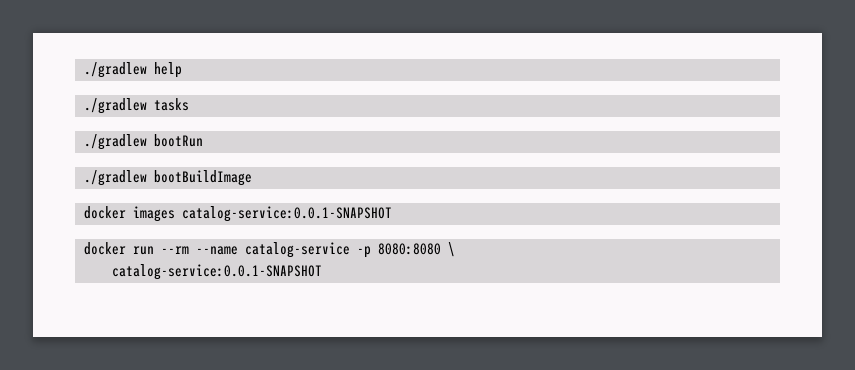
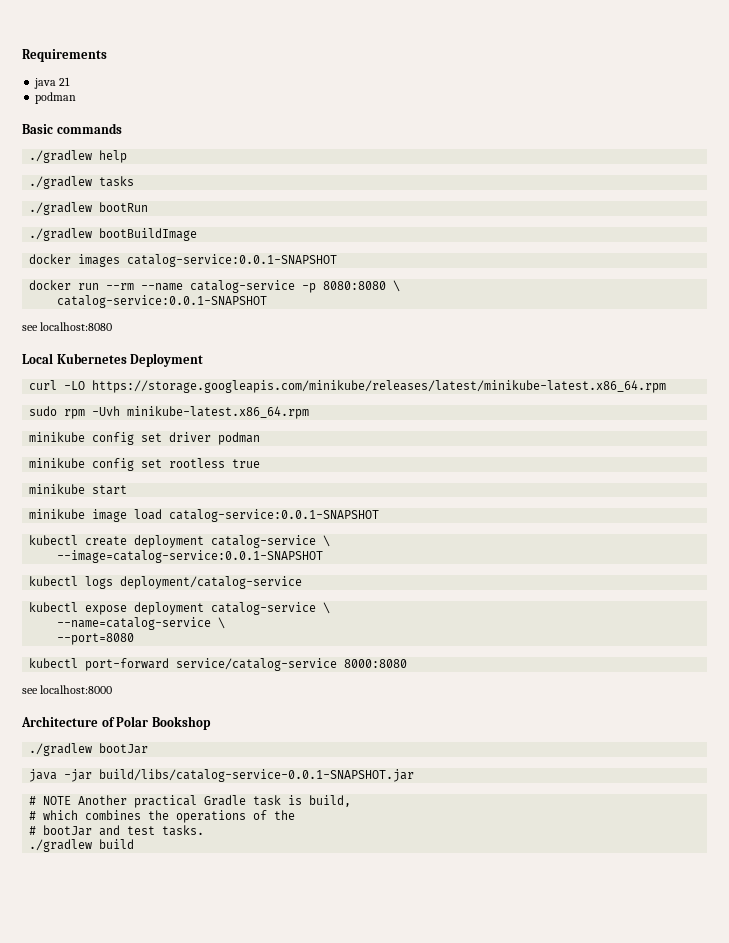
+ Requirements
+ java 21
+ podman
+ Basic commands
+ see localhost:8080
+ Local Kubernetes Deployment
+ curl -LO https://storage.googleapis.com/minikube/releases/latest/minikube-latest.x86_64.rpm
+ sudo rpm -Uvh minikube-latest.x86_64.rpm
+ minikube config set driver podman
+ minikube config set rootless true
+ minikube start
+ minikube image load catalog-service:0.0.1-SNAPSHOT
+ kubectl create deployment catalog-service \
+ --image=catalog-service:0.0.1-SNAPSHOT
+ kubectl logs deployment/catalog-service
+ kubectl expose deployment catalog-service \
+ --name=catalog-service \
+ --port=8080
+ kubectl port-forward service/catalog-service 8000:8080
+ see localhost:8000
+ Architecture of Polar Bookshop
+ ./gradlew bootJar
+ java -jar build/libs/catalog-service-0.0.1-SNAPSHOT.jar
+ # NOTE Another practical Gradle task is build,
+ # which combines the operations of the
+ # bootJar and test tasks.
+ ./gradlew build

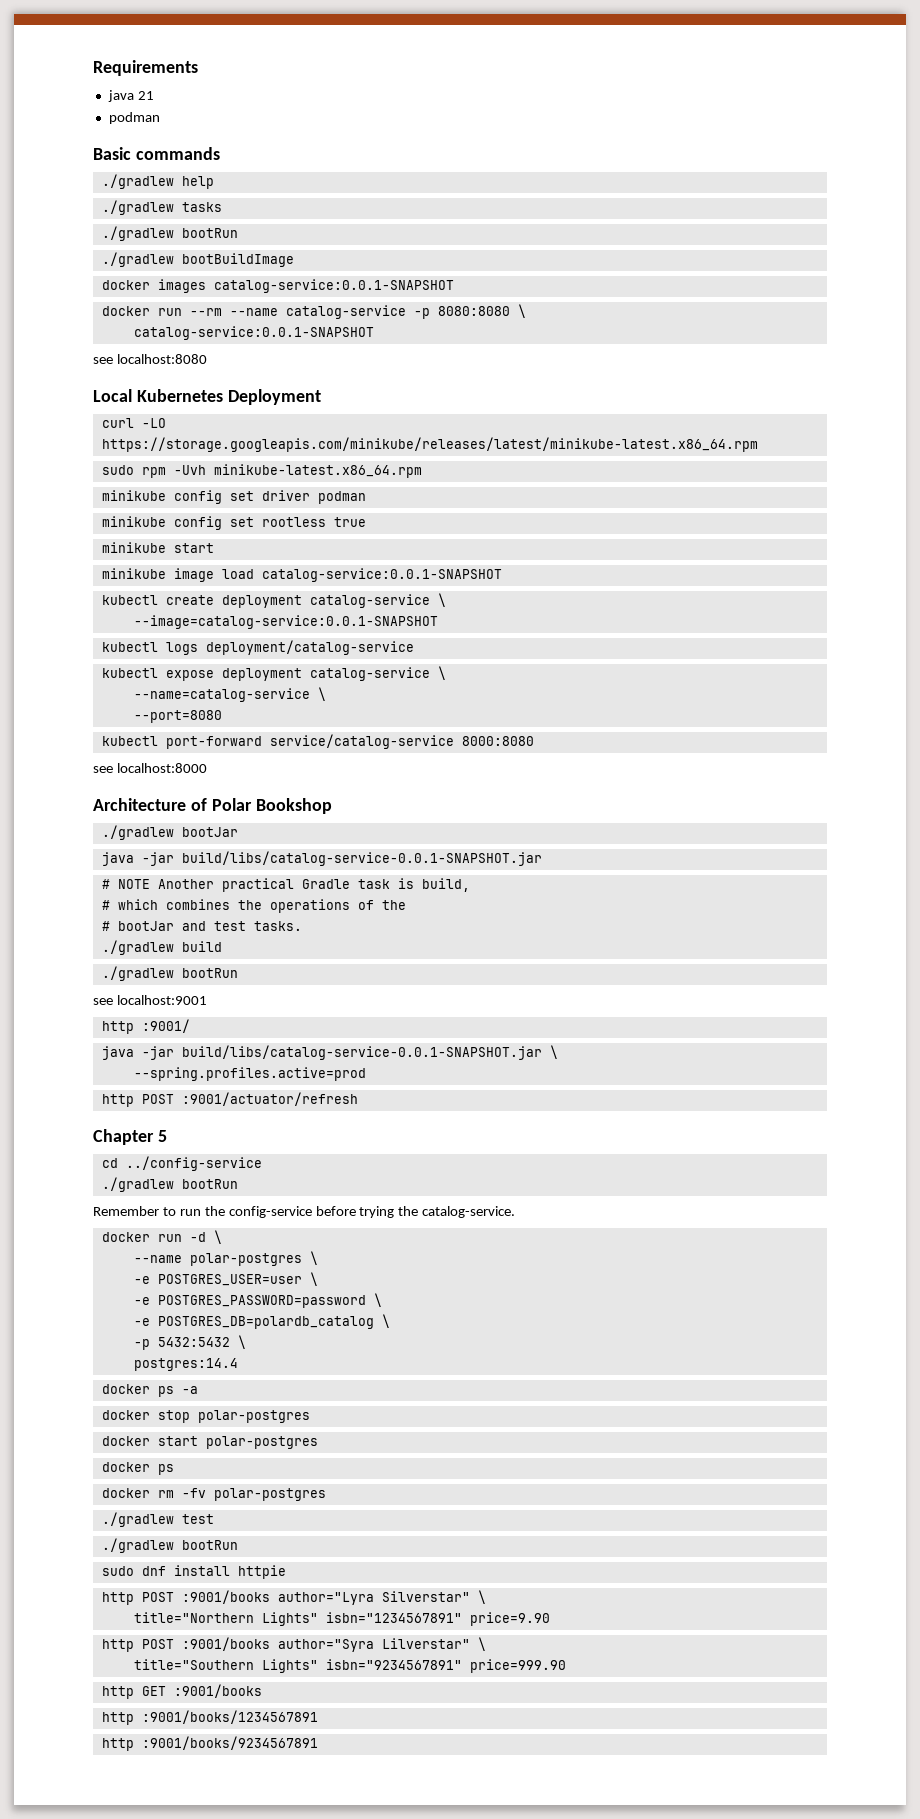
  ./gradlew build
+ ./gradlew bootRun
+ see localhost:9001
+ http :9001/
+ java -jar build/libs/catalog-service-0.0.1-SNAPSHOT.jar \
+ --spring.profiles.active=prod
+ http POST :9001/actuator/refresh
+ Chapter 5
+ cd ../config-service
+ ./gradlew bootRun
+ Remember to run the config-service before trying the catalog-service.
+ docker run -d \
+ --name polar-postgres \
+ -e POSTGRES_USER=user \
+ -e POSTGRES_PASSWORD=password \
+ -e POSTGRES_DB=polardb_catalog \
+ -p 5432:5432 \
+ postgres:14.4
+ docker ps -a
+ docker stop polar-postgres
+ docker start polar-postgres
+ docker ps
+ docker rm -fv polar-postgres
+ ./gradlew test
+ ./gradlew bootRun
+ sudo dnf install httpie
+ http POST :9001/books author="Lyra Silverstar" \
+ title="Northern Lights" isbn="1234567891" price=9.90
+ http POST :9001/books author="Syra Lilverstar" \
+ title="Southern Lights" isbn="9234567891" price=999.90
+ http GET :9001/books
+ http :9001/books/1234567891
+ http :9001/books/9234567891

